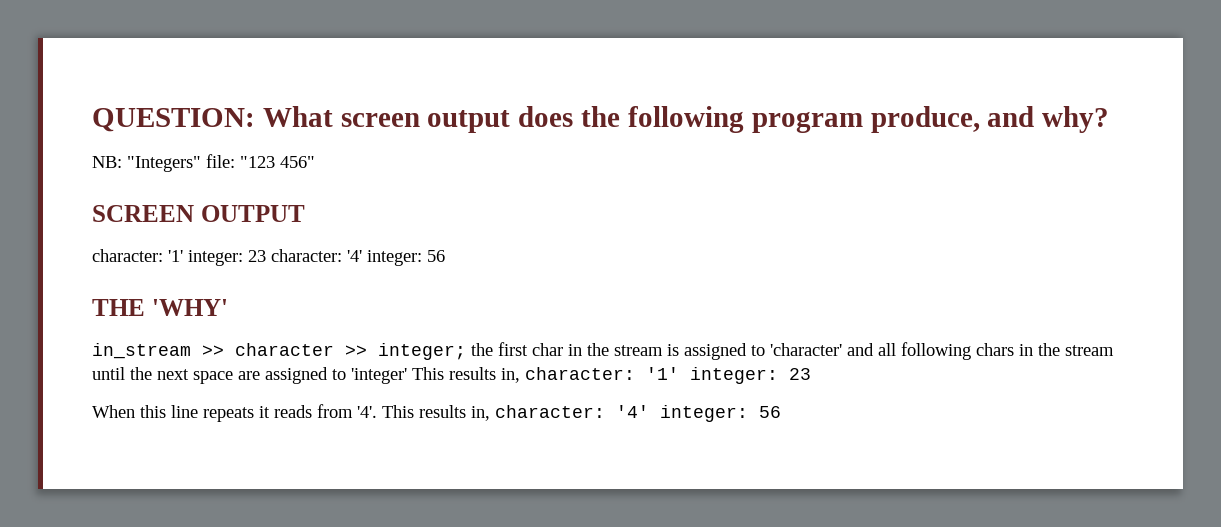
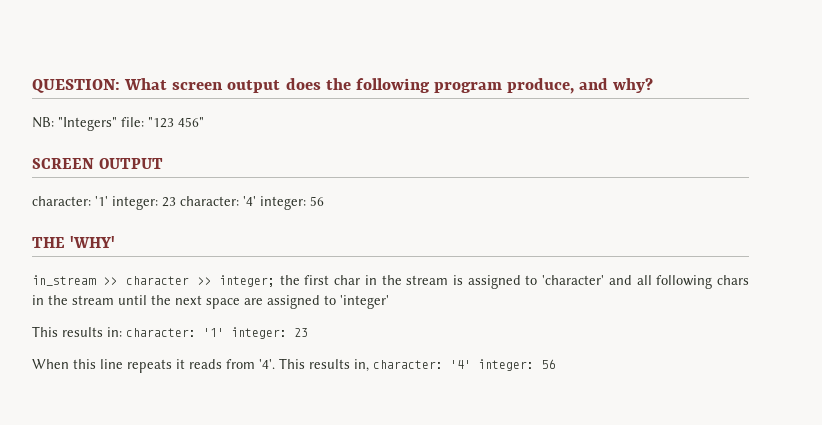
- in_stream >> character >> integer; the first char in the stream is assigned to 'character' and all following chars in the stream until the next space are assigned to 'integer' This results in, character: '1' integer: 23
+ in_stream >> character >> integer; the first char in the stream is assigned to 'character' and all following chars in the stream until the next space are assigned to 'integer'
+ This results in: character: '1' integer: 23

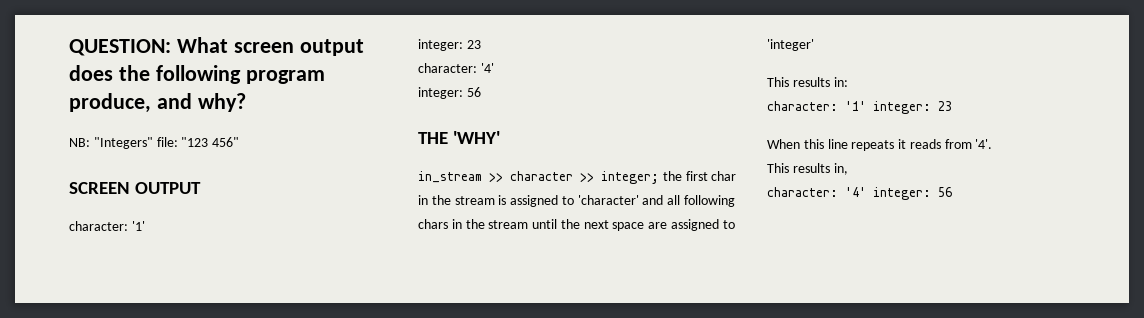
  SCREEN OUTPUT
- character: '1' integer: 23 character: '4' integer: 56
+ character: '1'
+ integer: 23
+ character: '4'
+ integer: 56
- This results in: character: '1' integer: 23
+ This results in:
+ character: '1' integer: 23
- When this line repeats it reads from '4'. This results in, character: '4' integer: 56
+ When this line repeats it reads from '4'.
+ This results in,
+ character: '4' integer: 56

